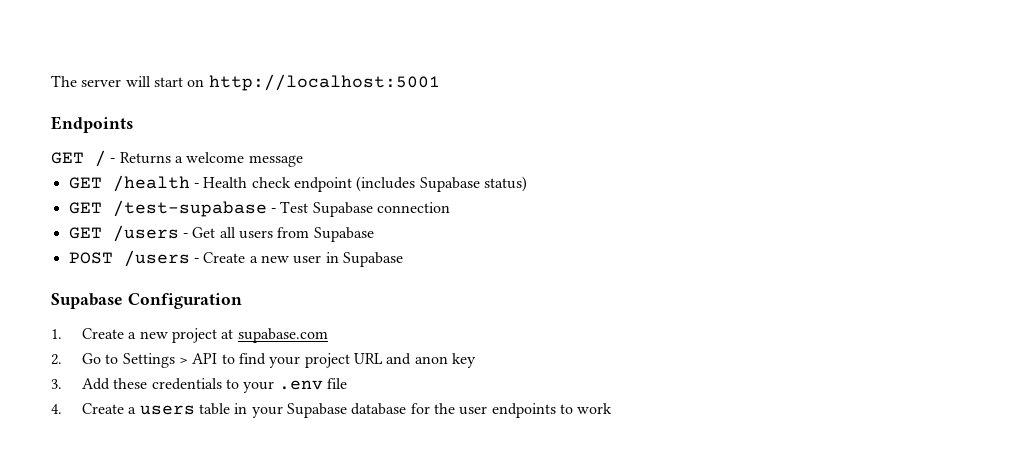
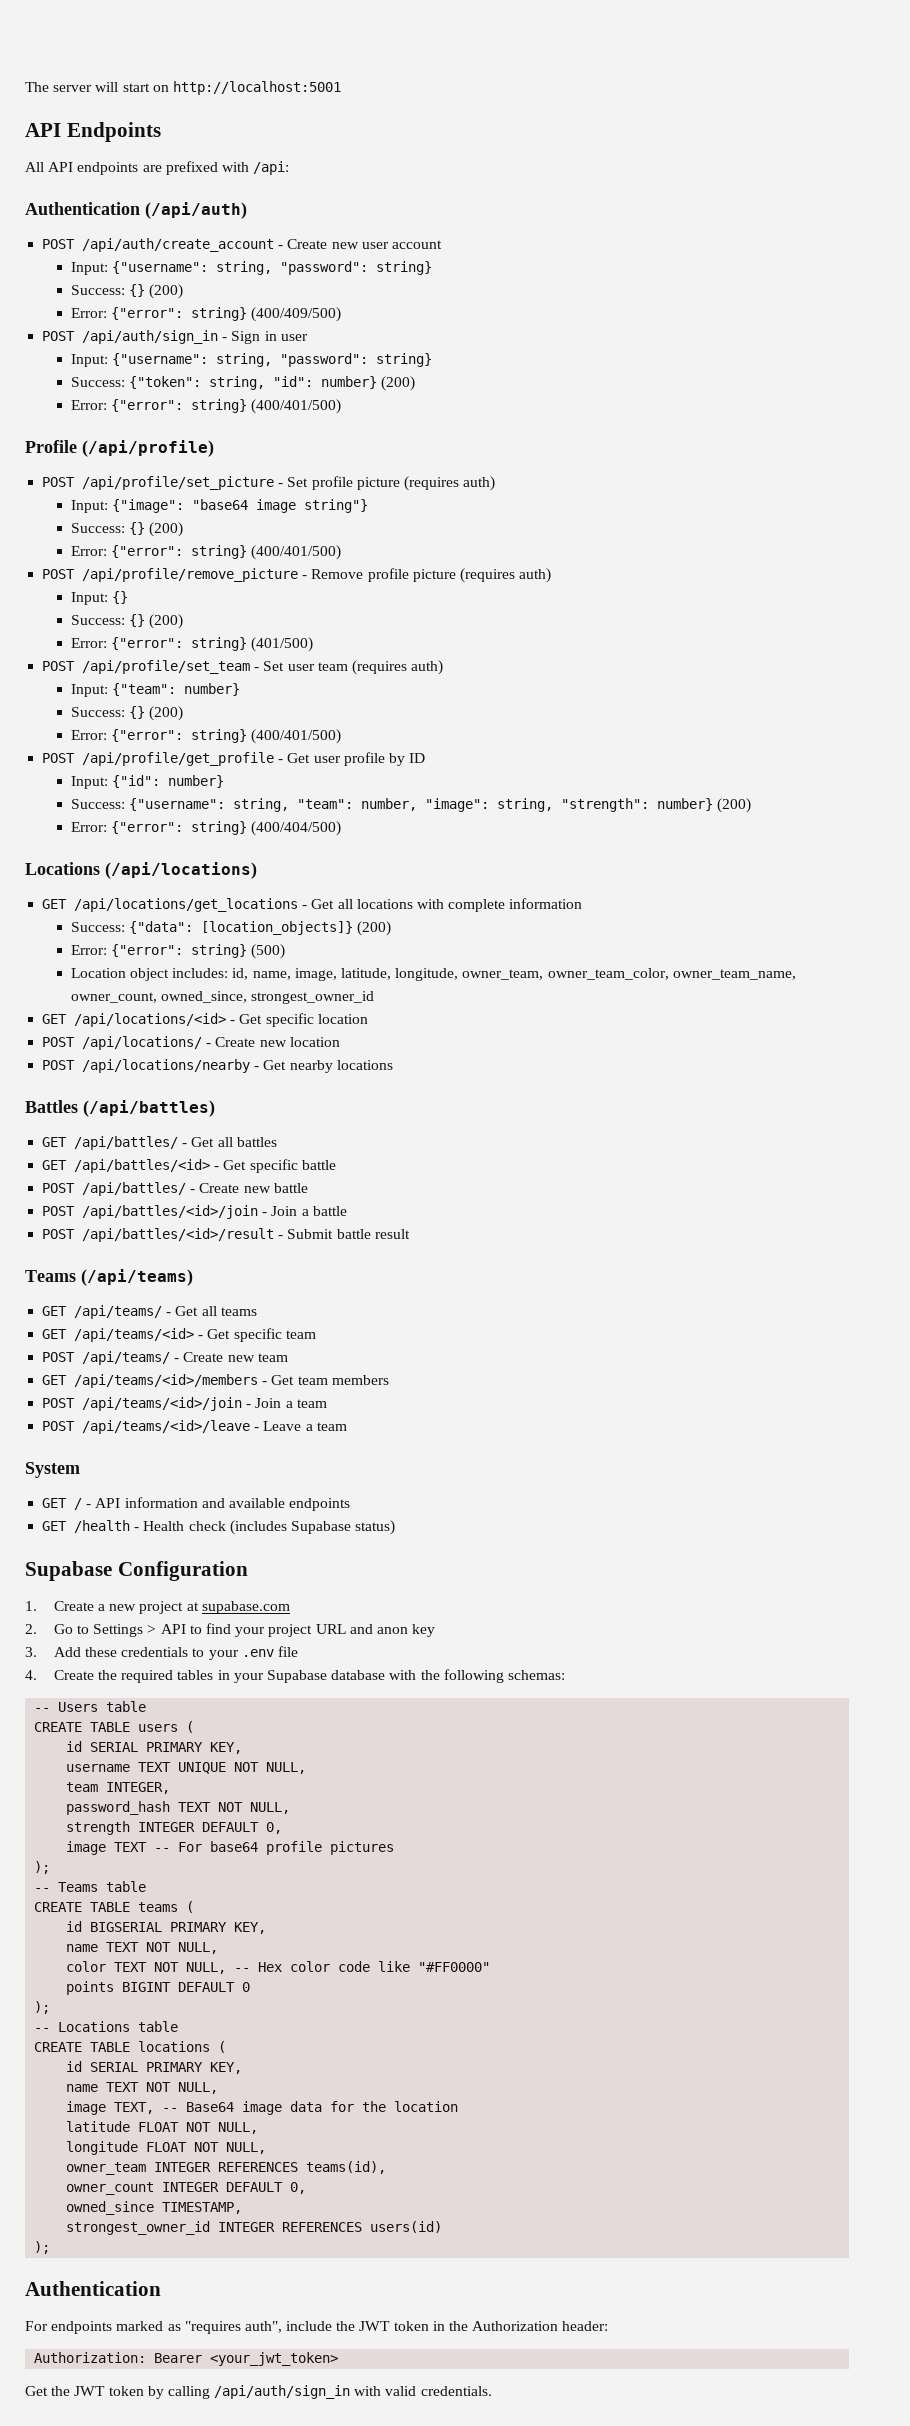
- Endpoints
+ API Endpoints
- GET / - Returns a welcome message
+ All API endpoints are prefixed with /api:
+ Authentication (/api/auth)
+ POST /api/auth/create_account - Create new user account
+ Input: {"username": string, "password": string}
+ Success: {} (200)
+ Error: {"error": string} (400/409/500)
+ POST /api/auth/sign_in - Sign in user
+ Input: {"username": string, "password": string}
+ Success: {"token": string, "id": number} (200)
+ Error: {"error": string} (400/401/500)
+ Profile (/api/profile)
+ POST /api/profile/set_picture - Set profile picture (requires auth)
+ Input: {"image": "base64 image string"}
+ Success: {} (200)
+ Error: {"error": string} (400/401/500)
+ POST /api/profile/remove_picture - Remove profile picture (requires auth)
+ Input: {}
+ Success: {} (200)
+ Error: {"error": string} (401/500)
+ POST /api/profile/set_team - Set user team (requires auth)
+ Input: {"team": number}
+ Success: {} (200)
+ Error: {"error": string} (400/401/500)
+ POST /api/profile/get_profile - Get user profile by ID
+ Input: {"id": number}
+ Success: {"username": string, "team": number, "image": string, "strength": number} (200)
+ Error: {"error": string} (400/404/500)
+ Locations (/api/locations)
+ GET /api/locations/get_locations - Get all locations with complete information
+ Success: {"data": [location_objects]} (200)
+ Error: {"error": string} (500)
+ Location object includes: id, name, image, latitude, longitude, owner_team, owner_team_color, owner_team_name, owner_count, owned_since, strongest_owner_id
+ GET /api/locations/<id> - Get specific location
+ POST /api/locations/ - Create new location
+ POST /api/locations/nearby - Get nearby locations
+ Battles (/api/battles)
+ GET /api/battles/ - Get all battles
+ GET /api/battles/<id> - Get specific battle
+ POST /api/battles/ - Create new battle
+ POST /api/battles/<id>/join - Join a battle
+ POST /api/battles/<id>/result - Submit battle result
+ Teams (/api/teams)
+ GET /api/teams/ - Get all teams
+ GET /api/teams/<id> - Get specific team
+ POST /api/teams/ - Create new team
+ GET /api/teams/<id>/members - Get team members
+ POST /api/teams/<id>/join - Join a team
+ POST /api/teams/<id>/leave - Leave a team
+ System
+ GET / - API information and available endpoints
- GET /health - Health check endpoint (includes Supabase status)
+ GET /health - Health check (includes Supabase status)
- GET /test-supabase - Test Supabase connection
- GET /users - Get all users from Supabase
- POST /users - Create a new user in Supabase
- 4. Create a users table in your Supabase database for the user endpoints to work
+ 4. Create the required tables in your Supabase database with the following schemas:
+ -- Users table
+ CREATE TABLE users (
+ id SERIAL PRIMARY KEY,
+ username TEXT UNIQUE NOT NULL,
+ team INTEGER,
+ password_hash TEXT NOT NULL,
+ strength INTEGER DEFAULT 0,
+ image TEXT -- For base64 profile pictures
+ );
+ -- Teams table
+ CREATE TABLE teams (
+ id BIGSERIAL PRIMARY KEY,
+ name TEXT NOT NULL,
+ color TEXT NOT NULL, -- Hex color code like "#FF0000"
+ points BIGINT DEFAULT 0
+ );
+ -- Locations table
+ CREATE TABLE locations (
+ id SERIAL PRIMARY KEY,
+ name TEXT NOT NULL,
+ image TEXT, -- Base64 image data for the location
+ latitude FLOAT NOT NULL,
+ longitude FLOAT NOT NULL,
+ owner_team INTEGER REFERENCES teams(id),
+ owner_count INTEGER DEFAULT 0,
+ owned_since TIMESTAMP,
+ strongest_owner_id INTEGER REFERENCES users(id)
+ );
+ Authentication
+ For endpoints marked as "requires auth", include the JWT token in the Authorization header:
+ Authorization: Bearer <your_jwt_token>
+ Get the JWT token by calling /api/auth/sign_in with valid credentials.

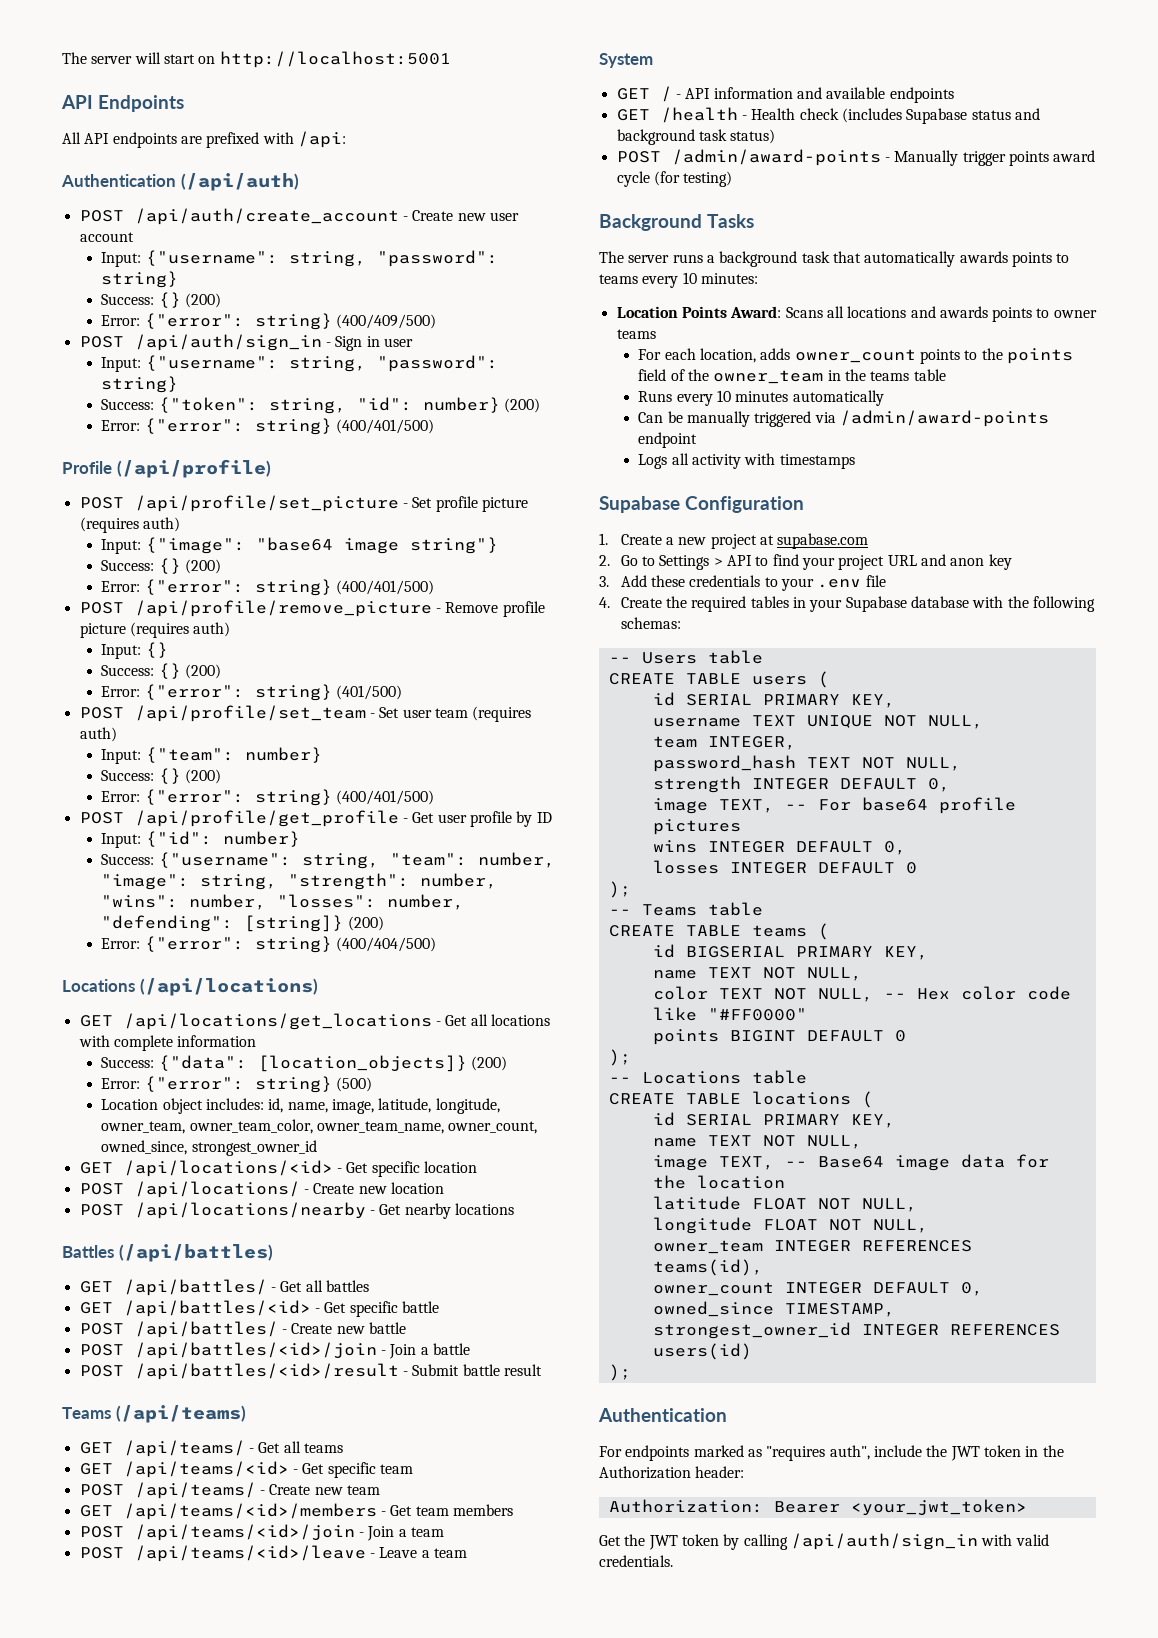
- Success: {"username": string, "team": number, "image": string, "strength": number} (200)
+ Success: {"username": string, "team": number, "image": string, "strength": number, "wins": number, "losses": number, "defending": [string]} (200)
- GET /health - Health check (includes Supabase status)
+ GET /health - Health check (includes Supabase status and background task status)
+ POST /admin/award-points - Manually trigger points award cycle (for testing)
+ Background Tasks
+ The server runs a background task that automatically awards points to teams every 10 minutes:
+ Location Points Award: Scans all locations and awards points to owner teams
+ For each location, adds owner_count points to the points field of the owner_team in the teams table
+ Runs every 10 minutes automatically
+ Can be manually triggered via /admin/award-points endpoint
+ Logs all activity with timestamps
- image TEXT -- For base64 profile pictures
+ image TEXT, -- For base64 profile pictures
+ wins INTEGER DEFAULT 0,
+ losses INTEGER DEFAULT 0

